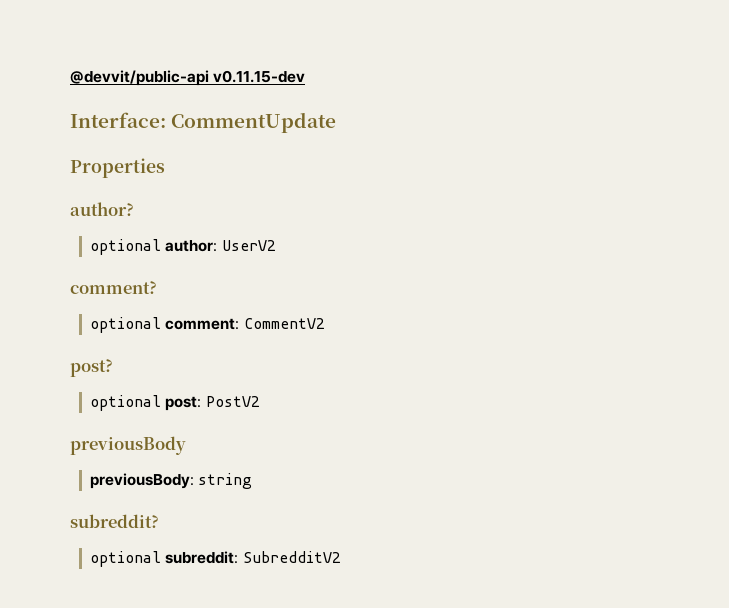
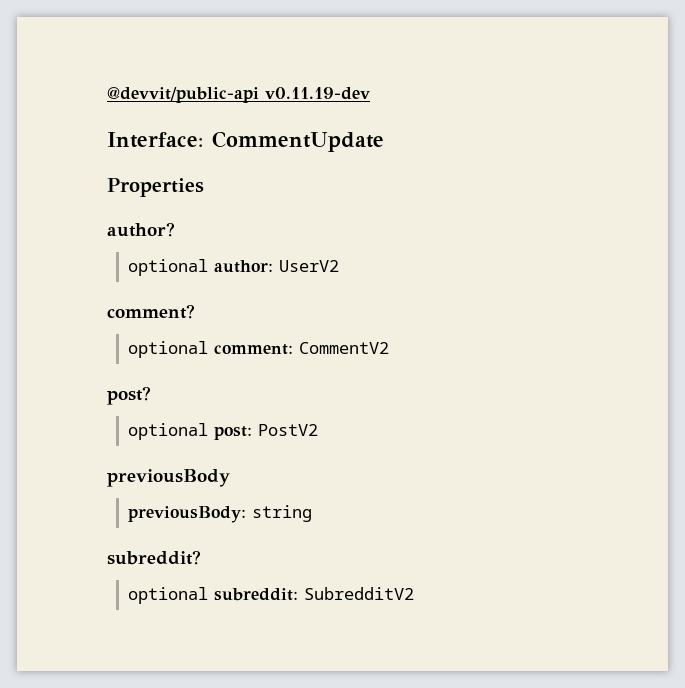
- @devvit/public-api v0.11.15-dev
+ @devvit/public-api v0.11.19-dev

